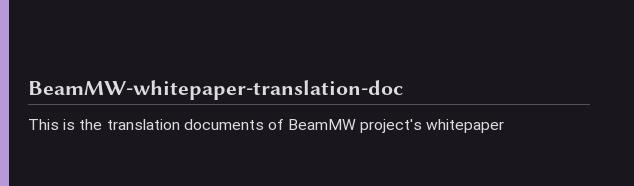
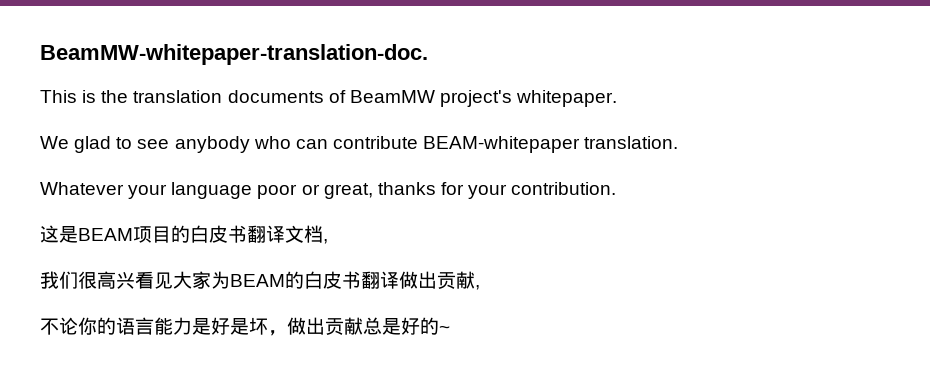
- BeamMW-whitepaper-translation-doc
+ BeamMW-whitepaper-translation-doc.
- This is the translation documents of BeamMW project's whitepaper
+ This is the translation documents of BeamMW project's whitepaper.
+ We glad to see anybody who can contribute BEAM-whitepaper translation.
+ Whatever your language poor or great, thanks for your contribution.
+ 这是BEAM项目的白皮书翻译文档,
+ 我们很高兴看见大家为BEAM的白皮书翻译做出贡献,
+ 不论你的语言能力是好是坏，做出贡献总是好的~

